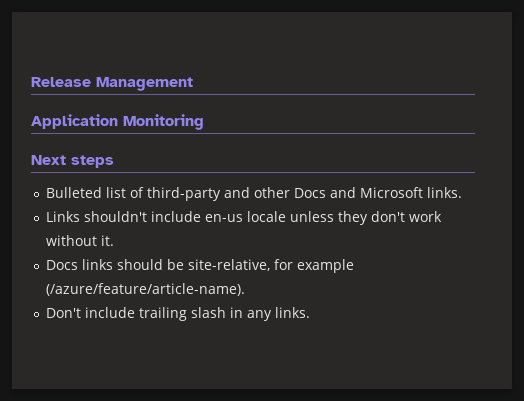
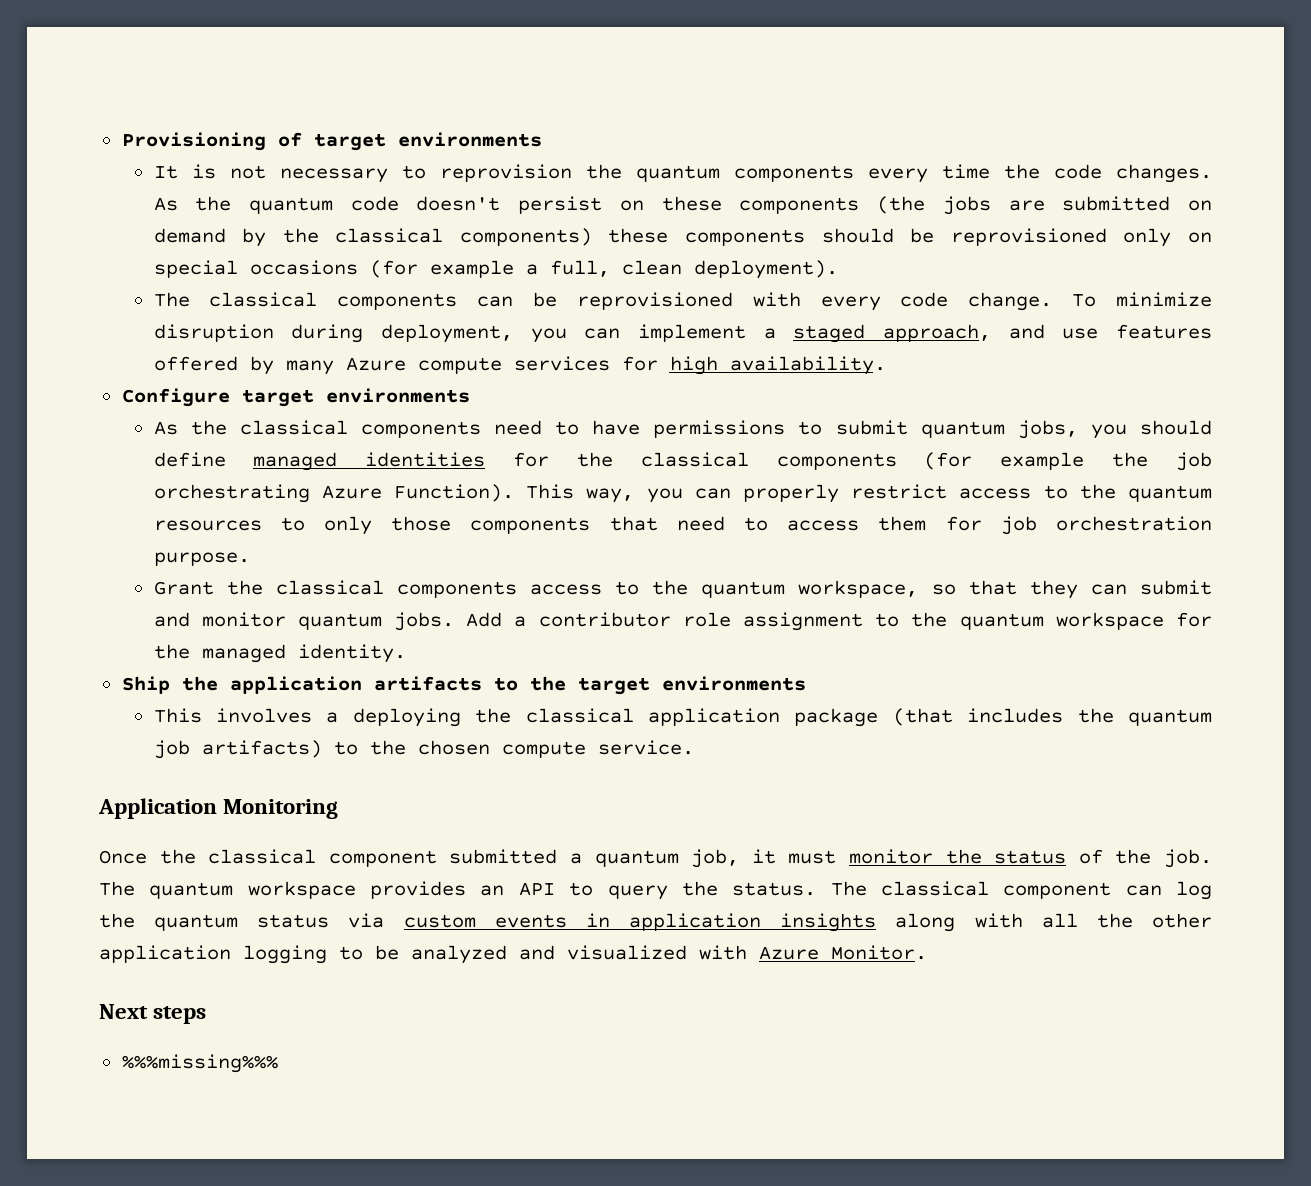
- Release Management
+ Provisioning of target environments
+ It is not necessary to reprovision the quantum components every time the code changes. As the quantum code doesn't persist on these components (the jobs are submitted on demand by the classical components) these components should be reprovisioned only on special occasions (for example a full, clean deployment).
+ The classical components can be reprovisioned with every code change. To minimize disruption during deployment, you can implement a staged approach, and use features offered by many Azure compute services for high availability.
+ Configure target environments
+ As the classical components need to have permissions to submit quantum jobs, you should define managed identities for the classical components (for example the job orchestrating Azure Function). This way, you can properly restrict access to the quantum resources to only those components that need to access them for job orchestration purpose.
+ Grant the classical components access to the quantum workspace, so that they can submit and monitor quantum jobs. Add a contributor role assignment to the quantum workspace for the managed identity.
+ Ship the application artifacts to the target environments
+ This involves a deploying the classical application package (that includes the quantum job artifacts) to the chosen compute service.
  Application Monitoring
+ Once the classical component submitted a quantum job, it must monitor the status of the job. The quantum workspace provides an API to query the status. The classical component can log the quantum status via custom events in application insights along with all the other application logging to be analyzed and visualized with Azure Monitor.
  Next steps
- Bulleted list of third-party and other Docs and Microsoft links.
- Links shouldn't include en-us locale unless they don't work without it.
- Docs links should be site-relative, for example (/azure/feature/article-name).
- Don't include trailing slash in any links.
+ %%%missing%%%

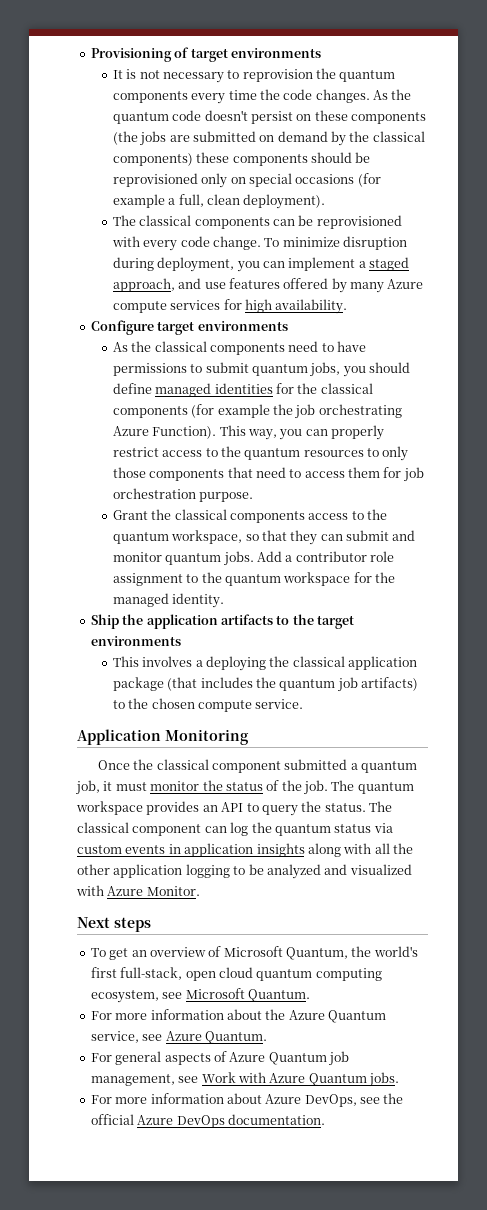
- %%%missing%%%
+ To get an overview of Microsoft Quantum, the world's first full-stack, open cloud quantum computing ecosystem, see Microsoft Quantum.
+ For more information about the Azure Quantum service, see Azure Quantum.
+ For general aspects of Azure Quantum job management, see Work with Azure Quantum jobs.
+ For more information about Azure DevOps, see the official Azure DevOps documentation.

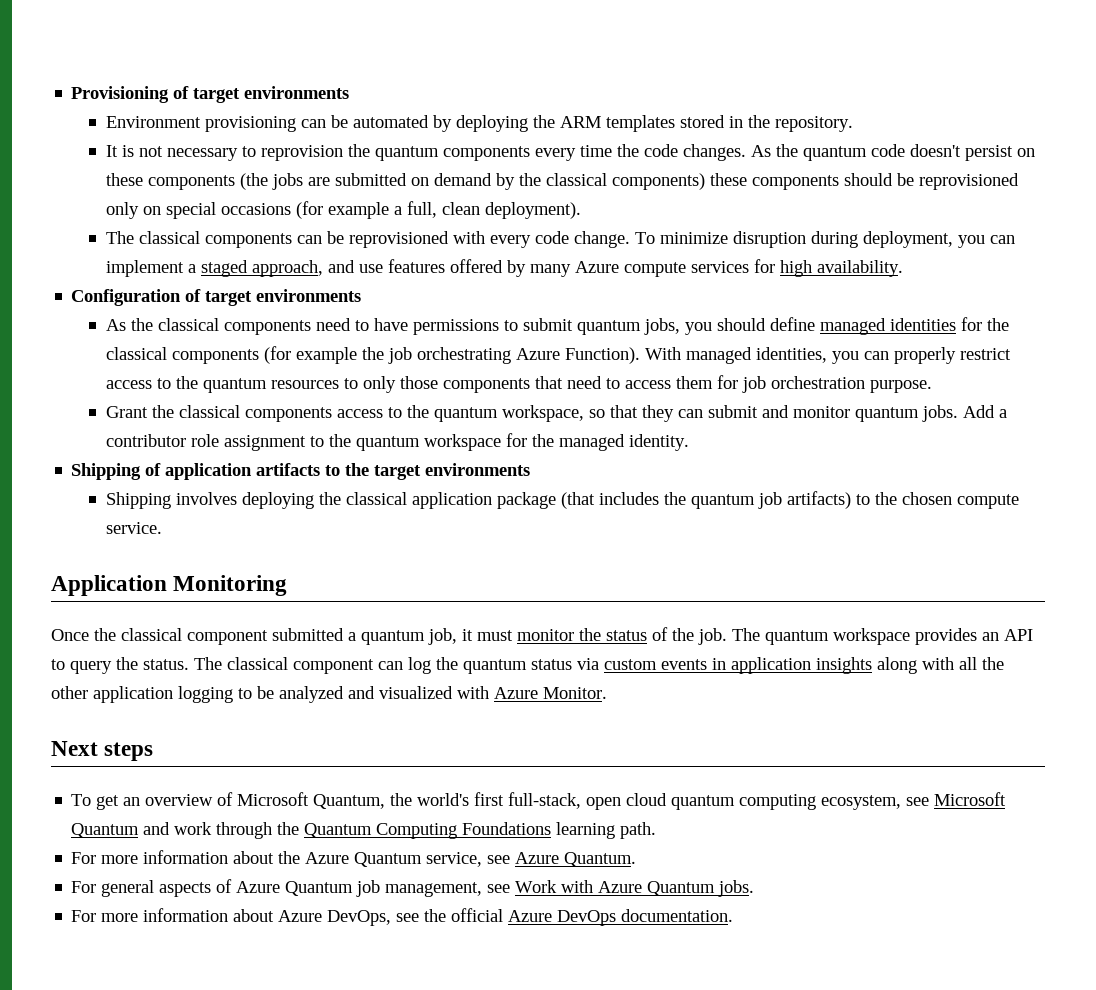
+ Environment provisioning can be automated by deploying the ARM templates stored in the repository.
- Configure target environments
+ Configuration of target environments
- This way, you can properly restrict access to the quantum resources to only those components that need to access them for job orchestration purpose.
+ With managed identities, you can properly restrict access to the quantum resources to only those components that need to access them for job orchestration purpose.
- Ship the application artifacts to the target environments
+ Shipping of application artifacts to the target environments
- This involves a deploying the classical application package (that includes the quantum job artifacts) to the chosen compute service.
+ Shipping involves deploying the classical application package (that includes the quantum job artifacts) to the chosen compute service.
- To get an overview of Microsoft Quantum, the world's first full-stack, open cloud quantum computing ecosystem, see Microsoft Quantum.
+ To get an overview of Microsoft Quantum, the world's first full-stack, open cloud quantum computing ecosystem, see Microsoft Quantum and work through the Quantum Computing Foundations learning path.

